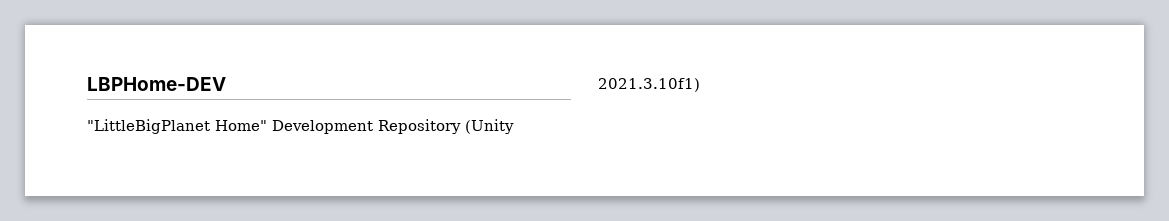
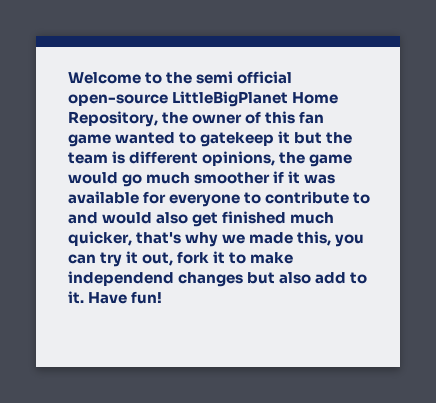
- LBPHome-DEV
- "LittleBigPlanet Home" Development Repository (Unity 2021.3.10f1)
+ Welcome to the semi official open-source LittleBigPlanet Home Repository, the owner of this fan game wanted to gatekeep it but the team is different opinions, the game would go much smoother if it was available for everyone to contribute to and would also get finished much quicker, that's why we made this, you can try it out, fork it to make independend changes but also add to it. Have fun!

